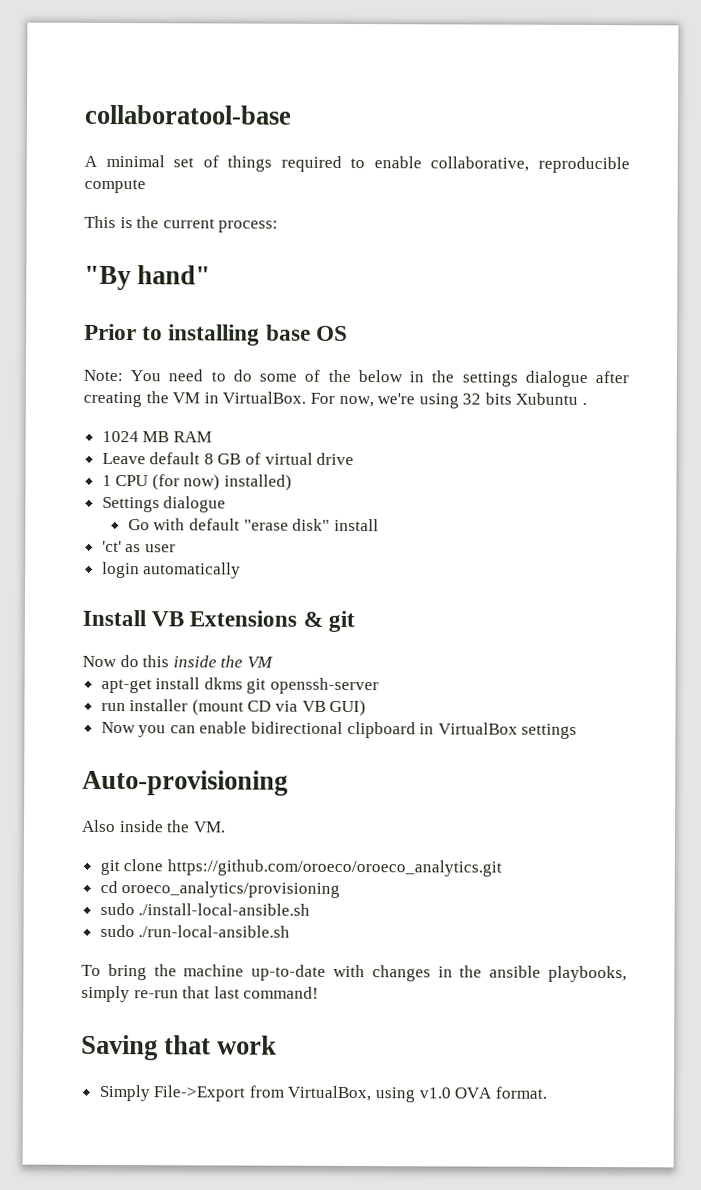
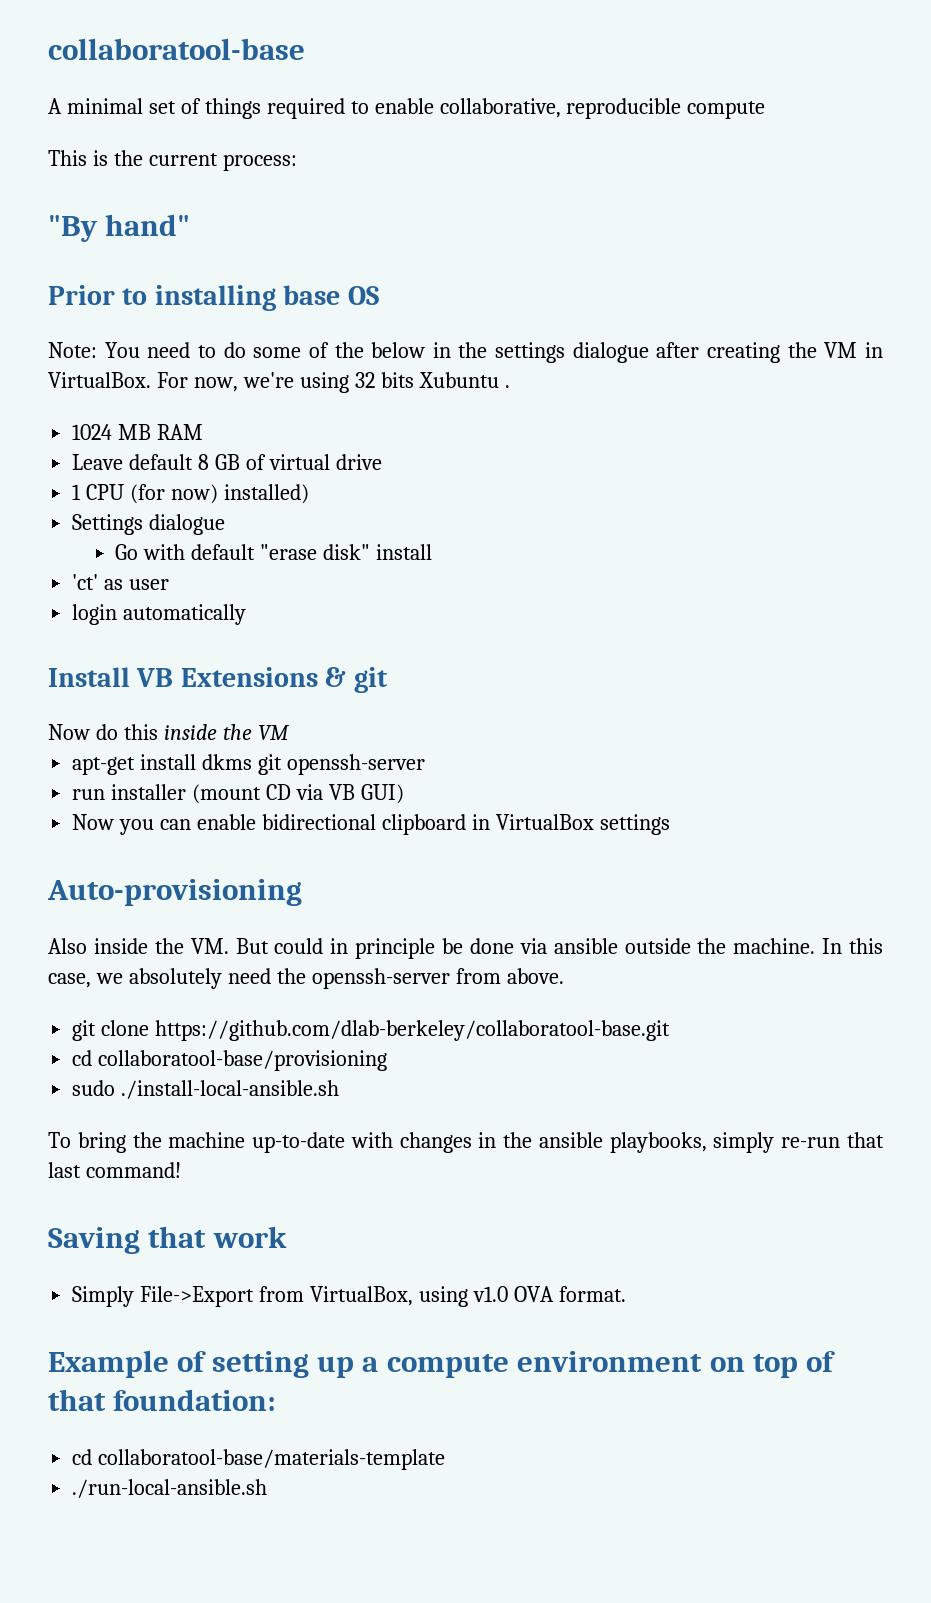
- Also inside the VM.
+ Also inside the VM. But could in principle be done via ansible outside the machine. In this case, we absolutely need the openssh-server from above.
- git clone https://github.com/oroeco/oroeco_analytics.git
- cd oroeco_analytics/provisioning
+ git clone https://github.com/dlab-berkeley/collaboratool-base.git
+ cd collaboratool-base/provisioning
- sudo ./run-local-ansible.sh
+ Example of setting up a compute environment on top of that foundation:
+ cd collaboratool-base/materials-template
+ ./run-local-ansible.sh

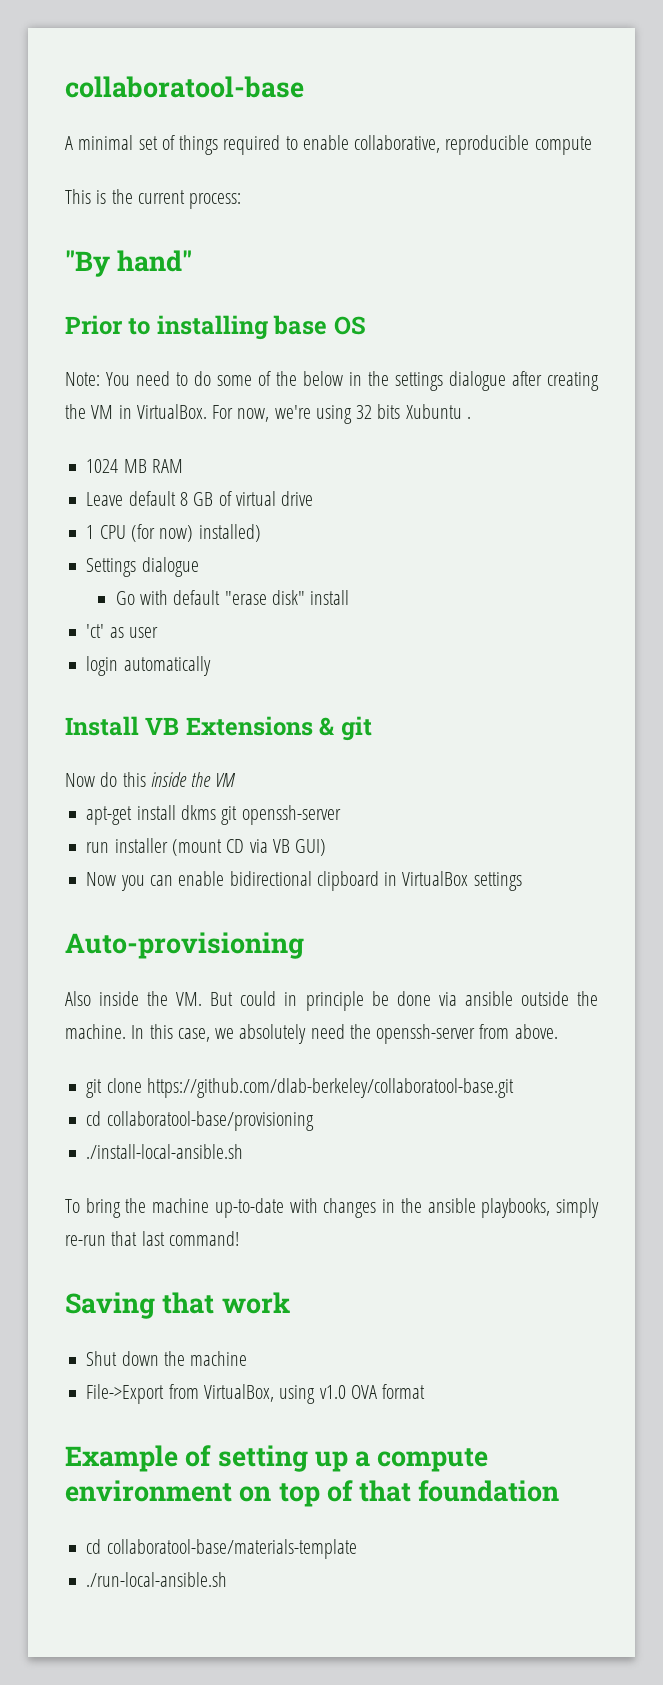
- sudo ./install-local-ansible.sh
+ ./install-local-ansible.sh
- Simply File->Export from VirtualBox, using v1.0 OVA format.
+ Shut down the machine
+ File->Export from VirtualBox, using v1.0 OVA format
- Example of setting up a compute environment on top of that foundation:
+ Example of setting up a compute environment on top of that foundation

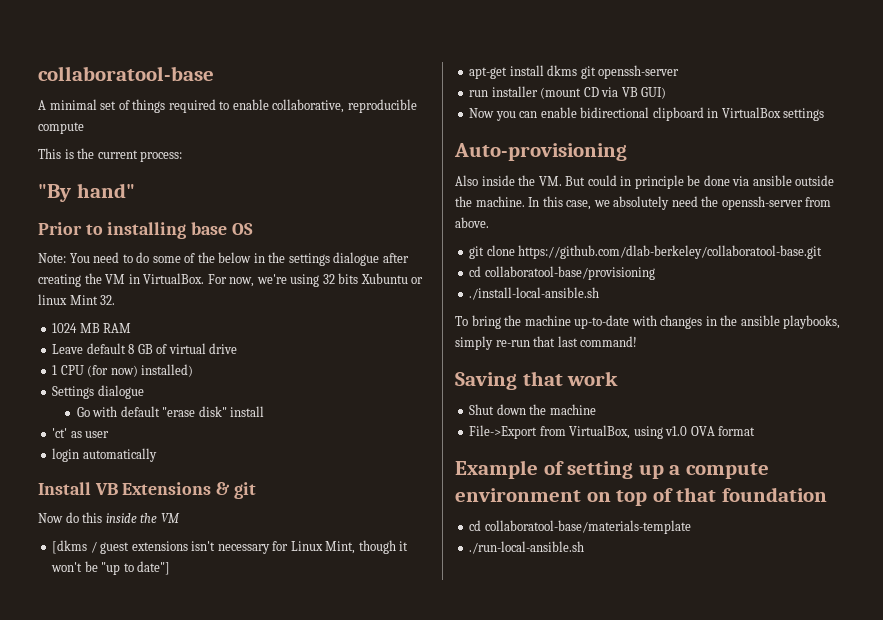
- For now, we're using 32 bits Xubuntu .
+ For now, we're using 32 bits Xubuntu or linux Mint 32.
+ [dkms / guest extensions isn't necessary for Linux Mint, though it won't be "up to date"]

